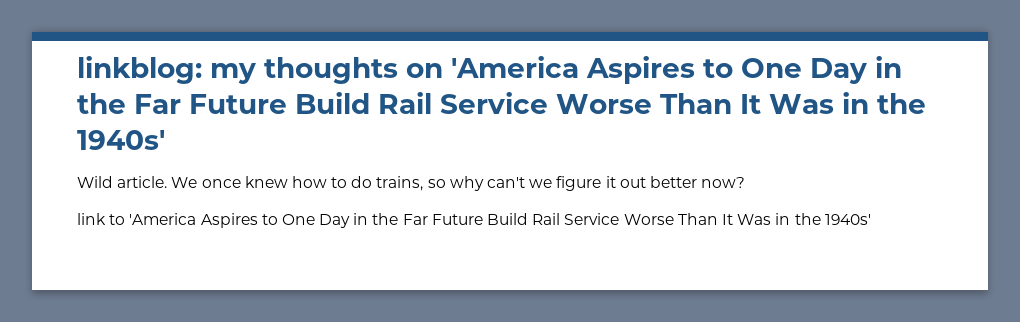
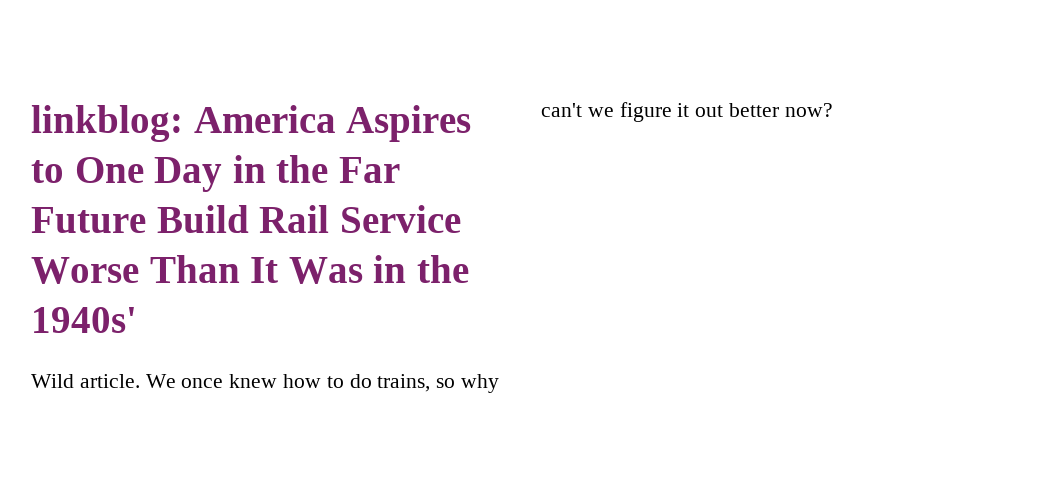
- linkblog: my thoughts on 'America Aspires to One Day in the Far Future Build Rail Service Worse Than It Was in the 1940s'
+ linkblog: America Aspires to One Day in the Far Future Build Rail Service Worse Than It Was in the 1940s'
- link to 'America Aspires to One Day in the Far Future Build Rail Service Worse Than It Was in the 1940s'

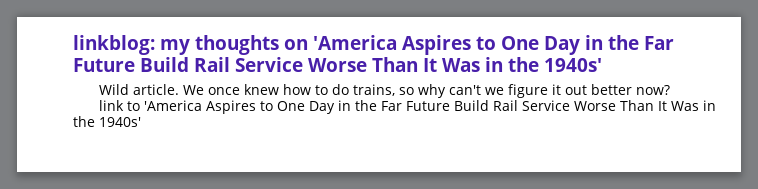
- linkblog: America Aspires to One Day in the Far Future Build Rail Service Worse Than It Was in the 1940s'
+ linkblog: my thoughts on 'America Aspires to One Day in the Far Future Build Rail Service Worse Than It Was in the 1940s'
+ link to 'America Aspires to One Day in the Far Future Build Rail Service Worse Than It Was in the 1940s'

